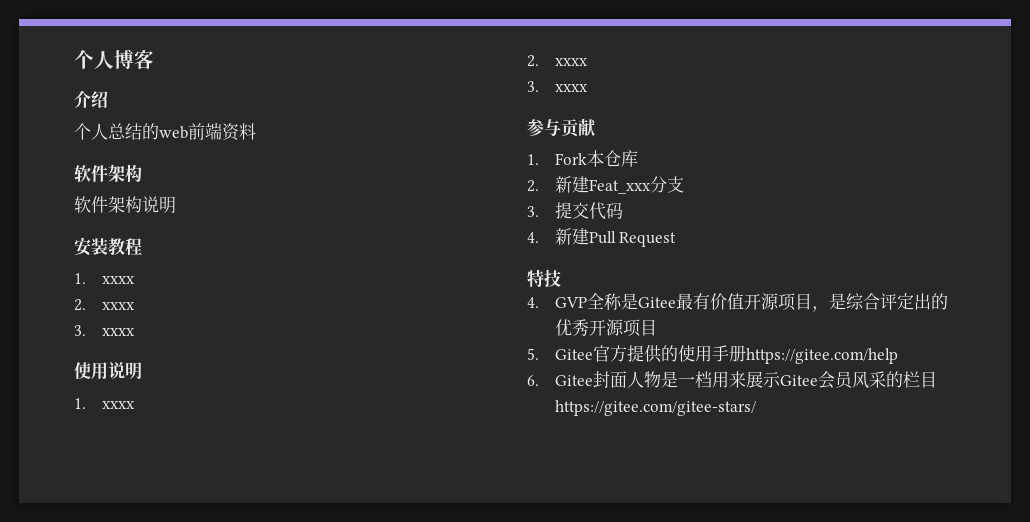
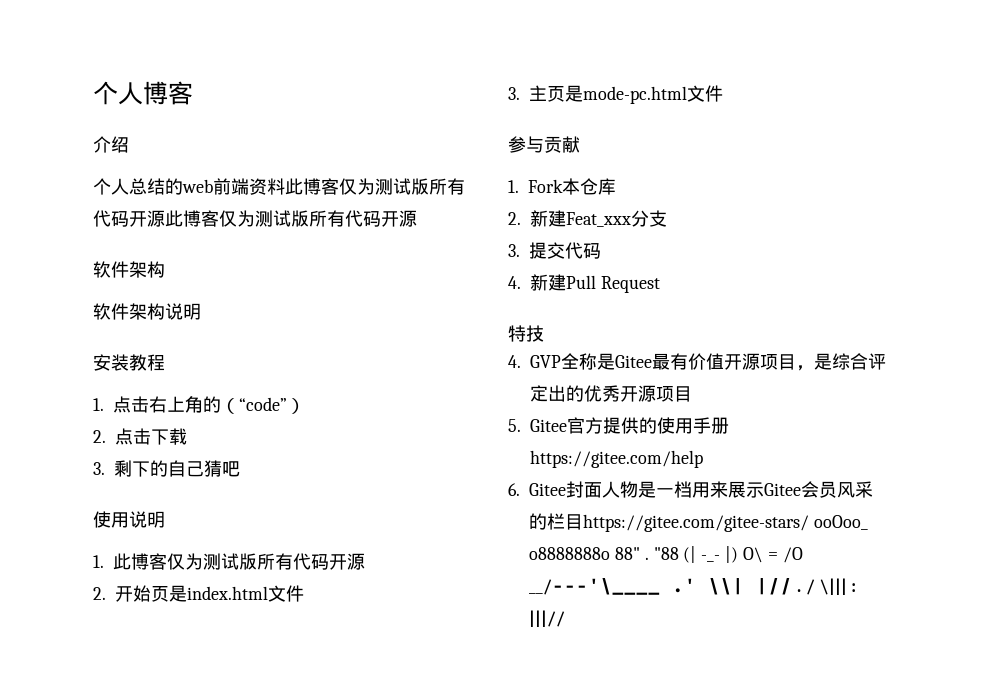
- 个人总结的web前端资料
+ 个人总结的web前端资料此博客仅为测试版所有代码开源此博客仅为测试版所有代码开源
  安装教程
- 1. xxxx
- 2. xxxx
- 3. xxxx
+ 1.点击右上角的（“code”）
+ 2.点击下载
+ 3.剩下的自己猜吧
  使用说明
- 1. xxxx
- 2. xxxx
- 3. xxxx
+ 1.此博客仅为测试版所有代码开源
+ 2.开始页是index.html文件
+ 3.主页是mode-pc.html文件
- 6. Gitee封面人物是一档用来展示Gitee会员风采的栏目https://gitee.com/gitee-stars/
+ 6. Gitee封面人物是一档用来展示Gitee会员风采的栏目https://gitee.com/gitee-stars/ ooOoo_ o8888888o 88" . "88 (| -_- |) O\ = /O __/---'\____ .' \\| |// . / \||| : |||//

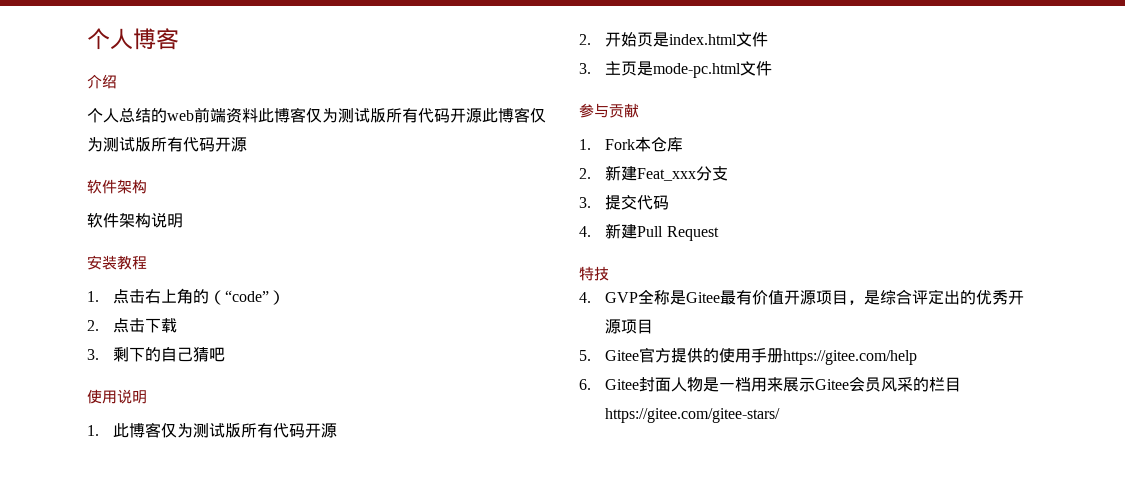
- 6. Gitee封面人物是一档用来展示Gitee会员风采的栏目https://gitee.com/gitee-stars/ ooOoo_ o8888888o 88" . "88 (| -_- |) O\ = /O __/---'\____ .' \\| |// . / \||| : |||//
+ 6. Gitee封面人物是一档用来展示Gitee会员风采的栏目https://gitee.com/gitee-stars/

